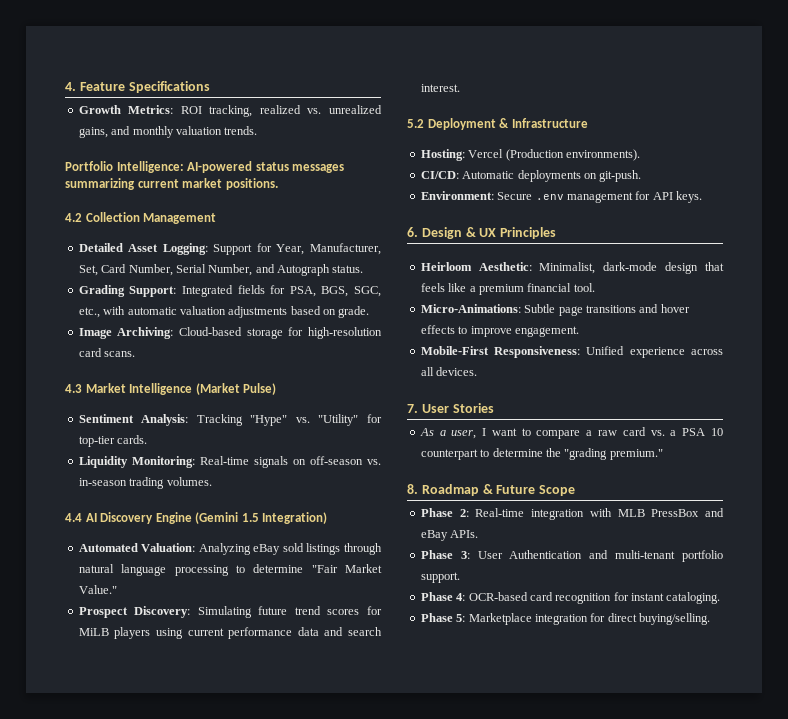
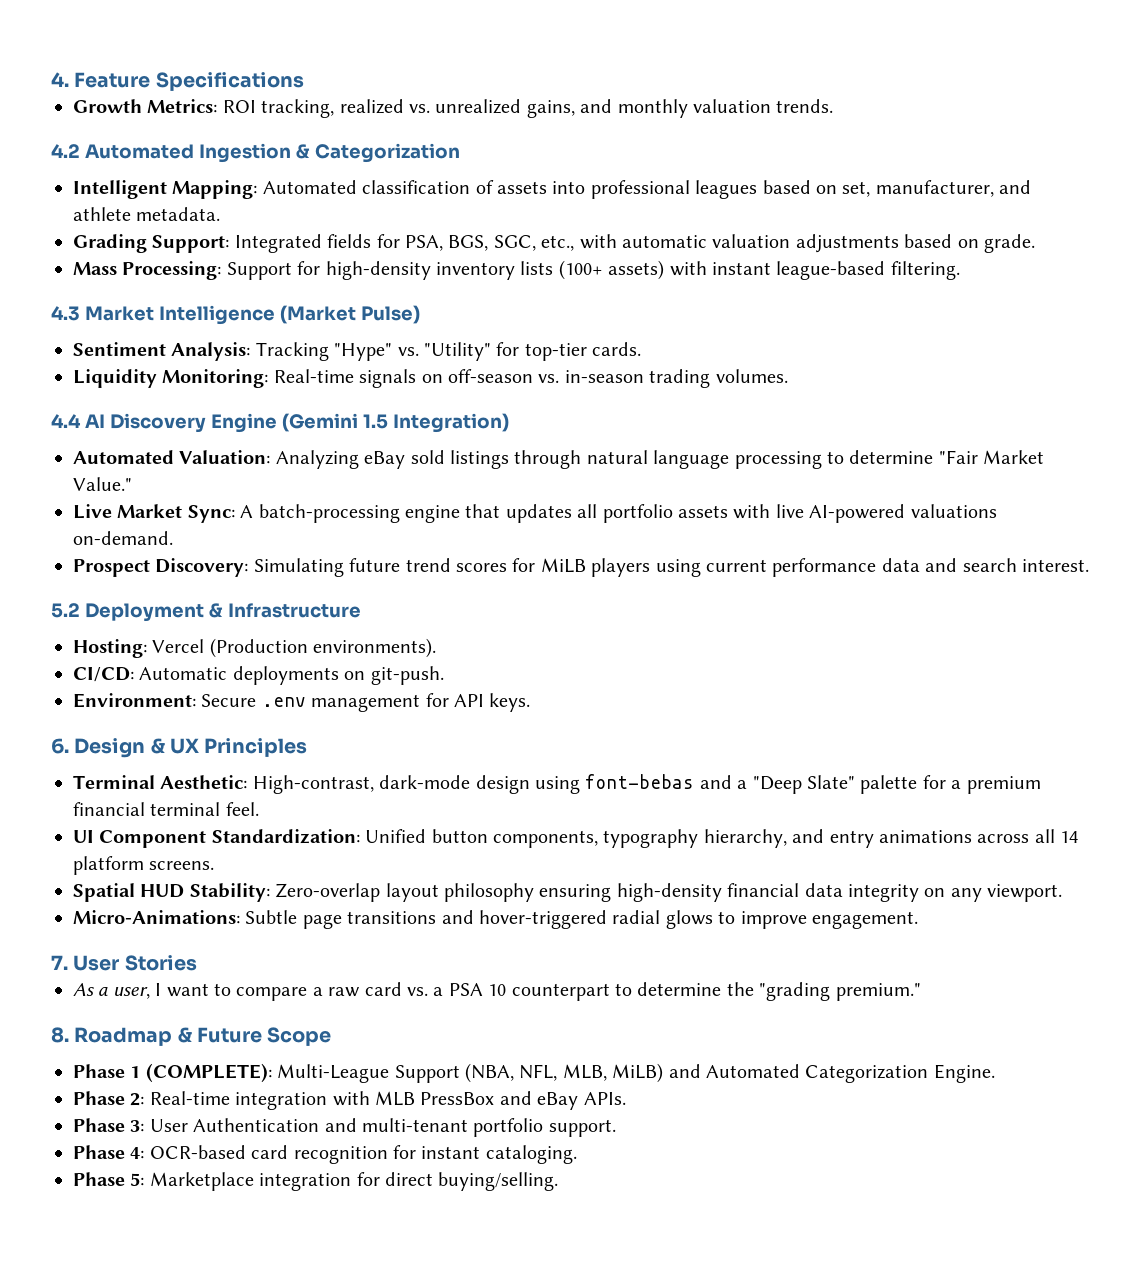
- Portfolio Intelligence: AI-powered status messages summarizing current market positions.
- 4.2 Collection Management
- Detailed Asset Logging: Support for Year, Manufacturer, Set, Card Number, Serial Number, and Autograph status.
+ 4.2 Automated Ingestion & Categorization
+ Intelligent Mapping: Automated classification of assets into professional leagues based on set, manufacturer, and athlete metadata.
- Image Archiving: Cloud-based storage for high-resolution card scans.
+ Mass Processing: Support for high-density inventory lists (100+ assets) with instant league-based filtering.
+ Live Market Sync: A batch-processing engine that updates all portfolio assets with live AI-powered valuations on-demand.
- Heirloom Aesthetic: Minimalist, dark-mode design that feels like a premium financial tool.
+ Terminal Aesthetic: High-contrast, dark-mode design using font-bebas and a "Deep Slate" palette for a premium financial terminal feel.
+ UI Component Standardization: Unified button components, typography hierarchy, and entry animations across all 14 platform screens.
+ Spatial HUD Stability: Zero-overlap layout philosophy ensuring high-density financial data integrity on any viewport.
- Micro-Animations: Subtle page transitions and hover effects to improve engagement.
+ Micro-Animations: Subtle page transitions and hover-triggered radial glows to improve engagement.
- Mobile-First Responsiveness: Unified experience across all devices.
+ Phase 1 (COMPLETE): Multi-League Support (NBA, NFL, MLB, MiLB) and Automated Categorization Engine.

